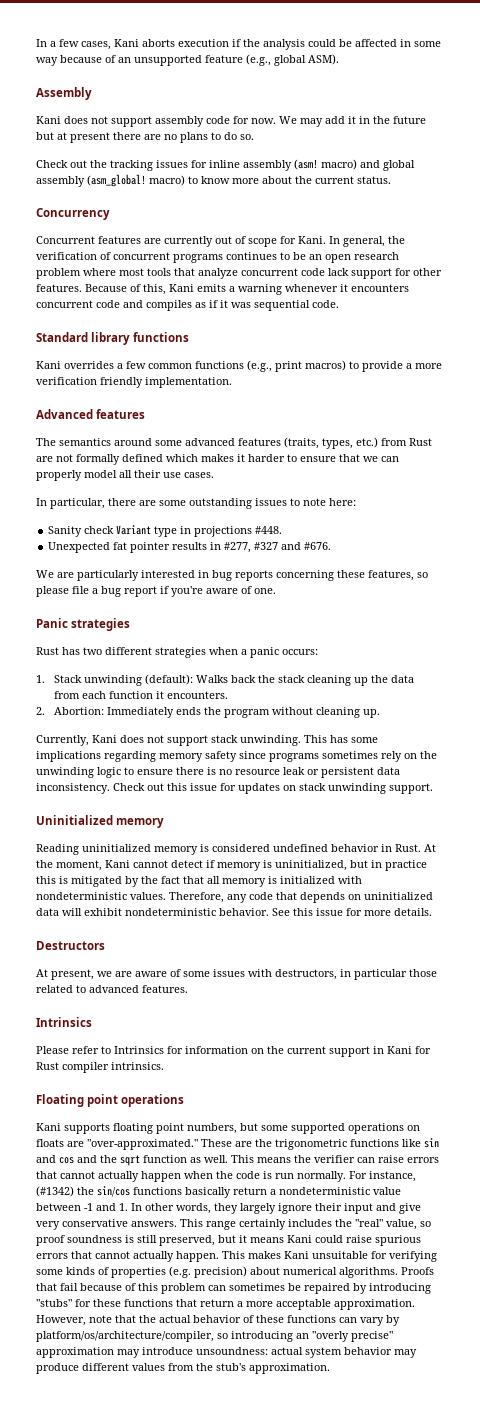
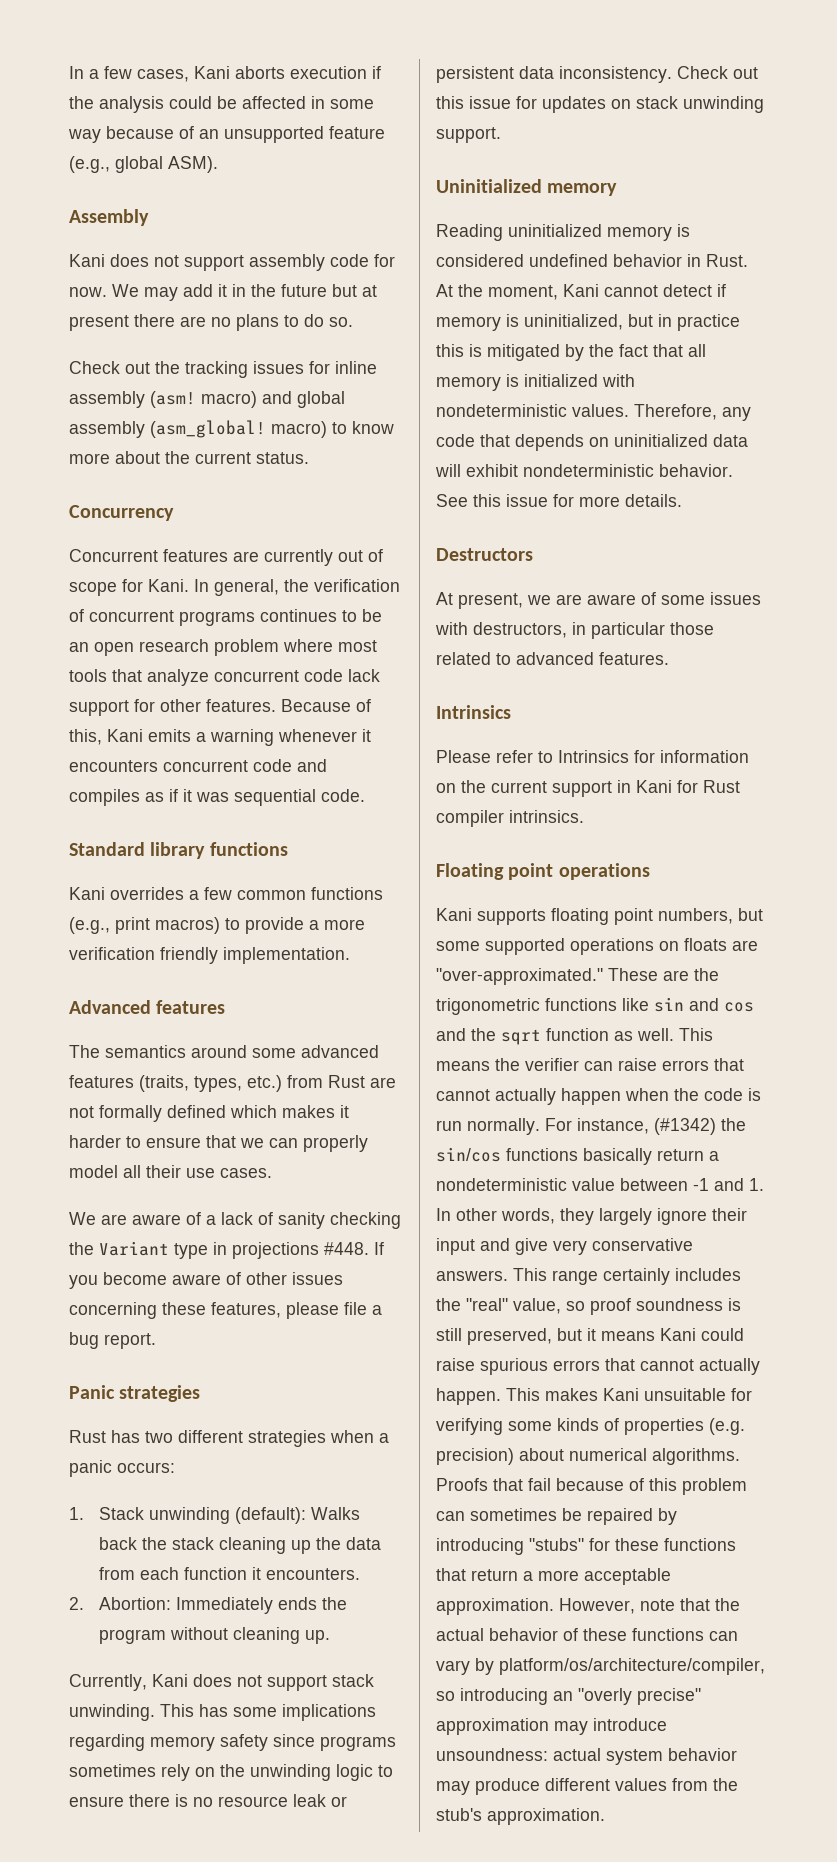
- In particular, there are some outstanding issues to note here:
- Sanity check Variant type in projections #448.
- Unexpected fat pointer results in #277, #327 and #676.
- We are particularly interested in bug reports concerning these features, so please file a bug report if you're aware of one.
+ We are aware of a lack of sanity checking the Variant type in projections #448. If you become aware of other issues concerning these features, please file a bug report.

